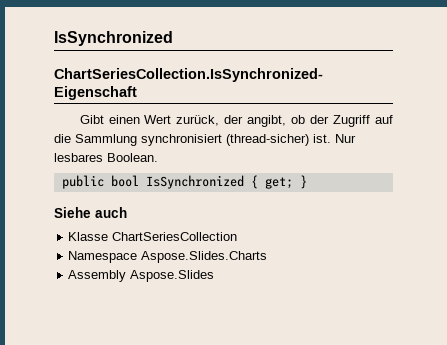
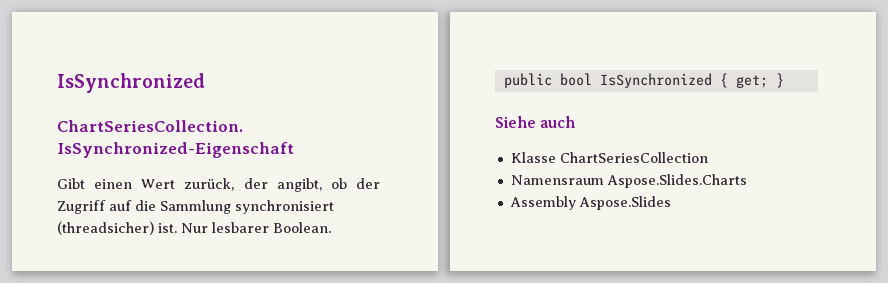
- Gibt einen Wert zurück, der angibt, ob der Zugriff auf die Sammlung synchronisiert (thread-sicher) ist.
+ Gibt einen Wert zurück, der angibt, ob der Zugriff auf die Sammlung synchronisiert (threadsicher) ist.
- Nur lesbares Boolean.
+ Nur lesbarer Boolean.
- Namespace Aspose.Slides.Charts
+ Namensraum Aspose.Slides.Charts

